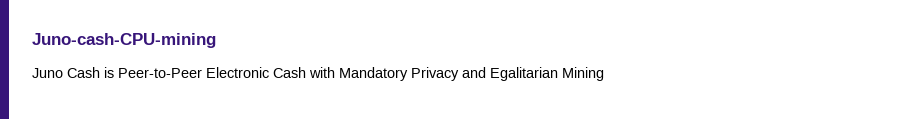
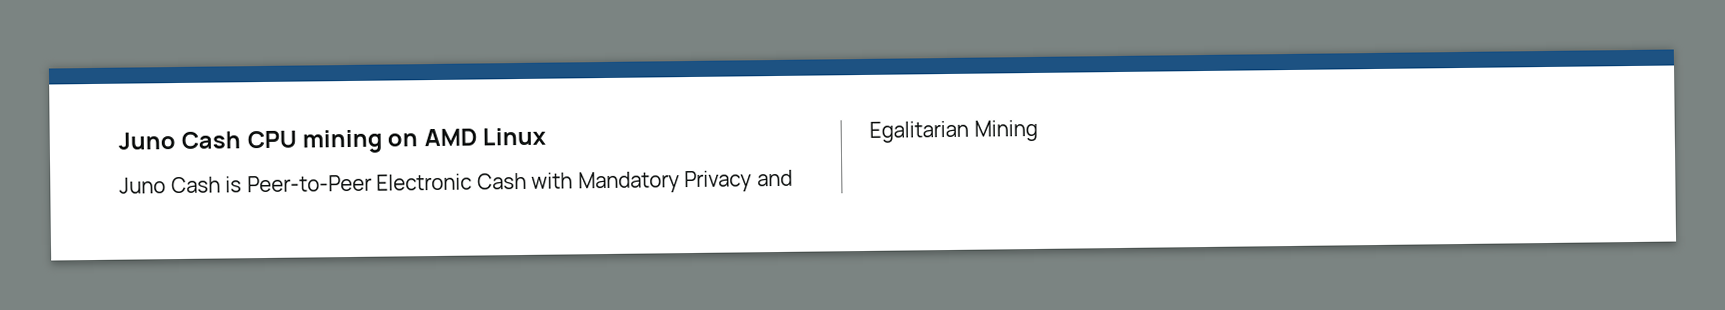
- Juno-cash-CPU-mining
+ Juno Cash CPU mining on AMD Linux

